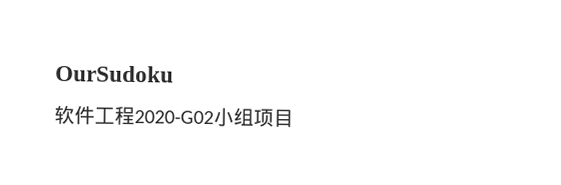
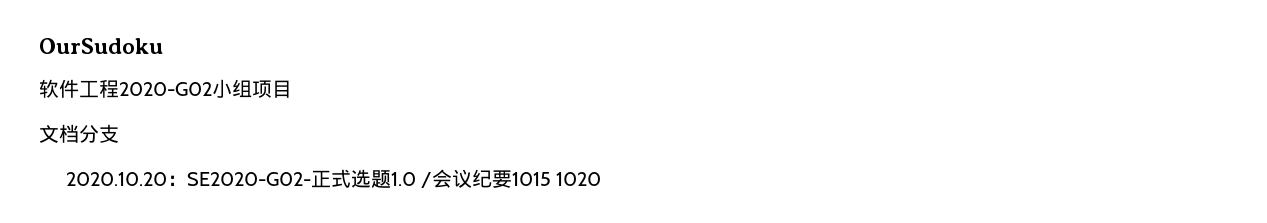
+ 文档分支
+ 2020.10.20：SE2020-G02-正式选题1.0 /会议纪要1015 1020

